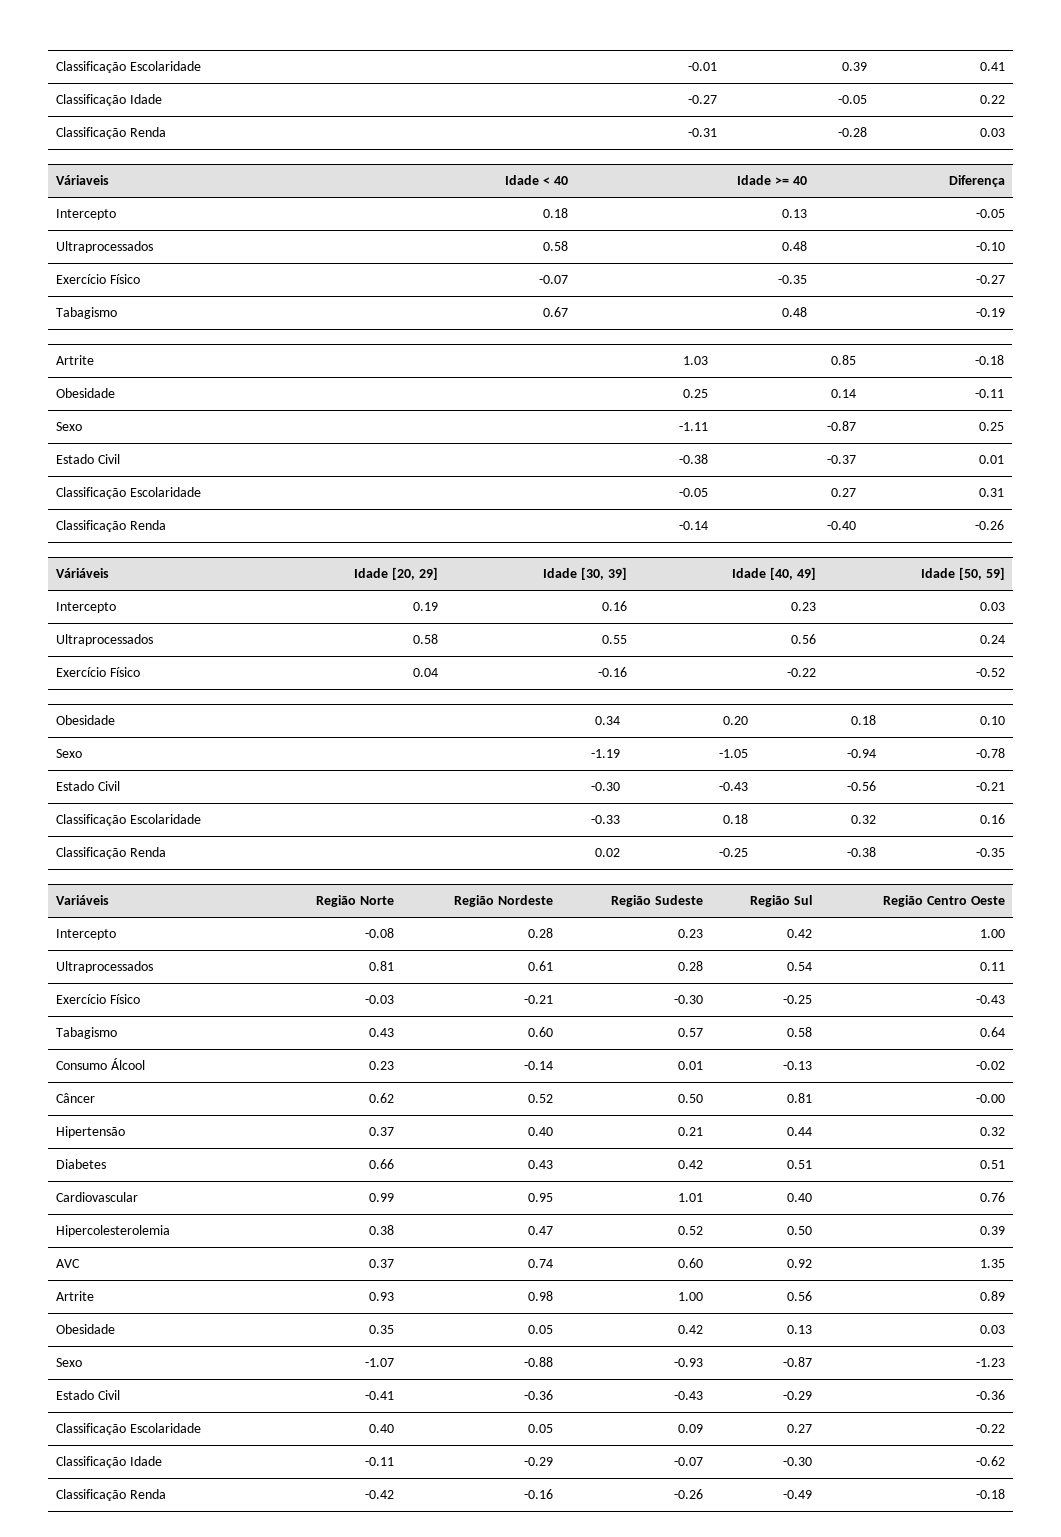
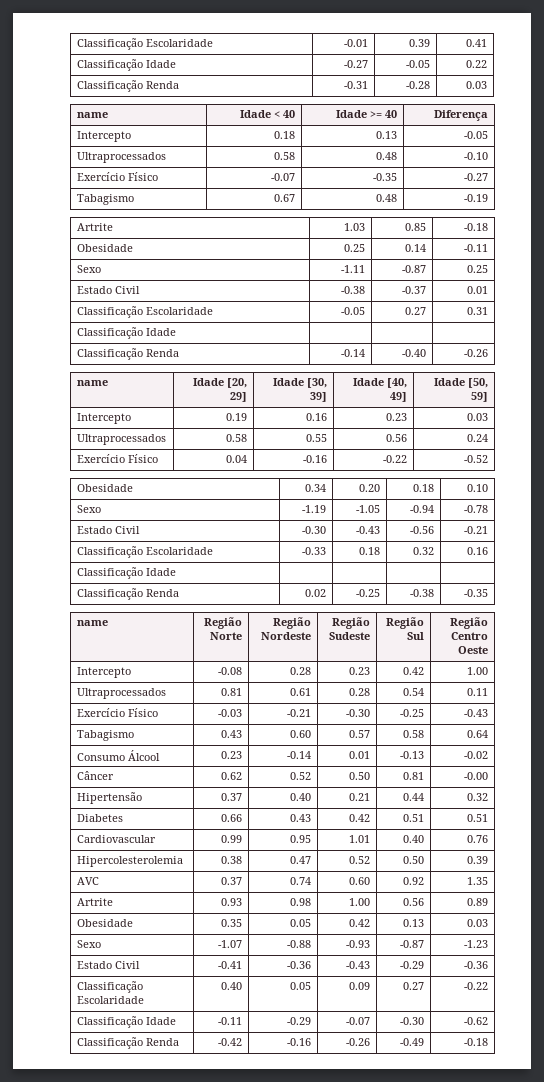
- Váriaveis | Idade < 40 | Idade >= 40 | Diferença
+ name | Idade < 40 | Idade >= 40 | Diferença
  Classificação Escolaridade | -0.05 | 0.27 | 0.31
+ Classificação Idade | | |
- Váriáveis | Idade [20, 29] | Idade [30, 39] | Idade [40, 49] | Idade [50, 59]
+ name | Idade [20, 29] | Idade [30, 39] | Idade [40, 49] | Idade [50, 59]
+ Classificação Idade | | | |
- Variáveis | Região Norte | Região Nordeste | Região Sudeste | Região Sul | Região Centro Oeste
+ name | Região Norte | Região Nordeste | Região Sudeste | Região Sul | Região Centro Oeste

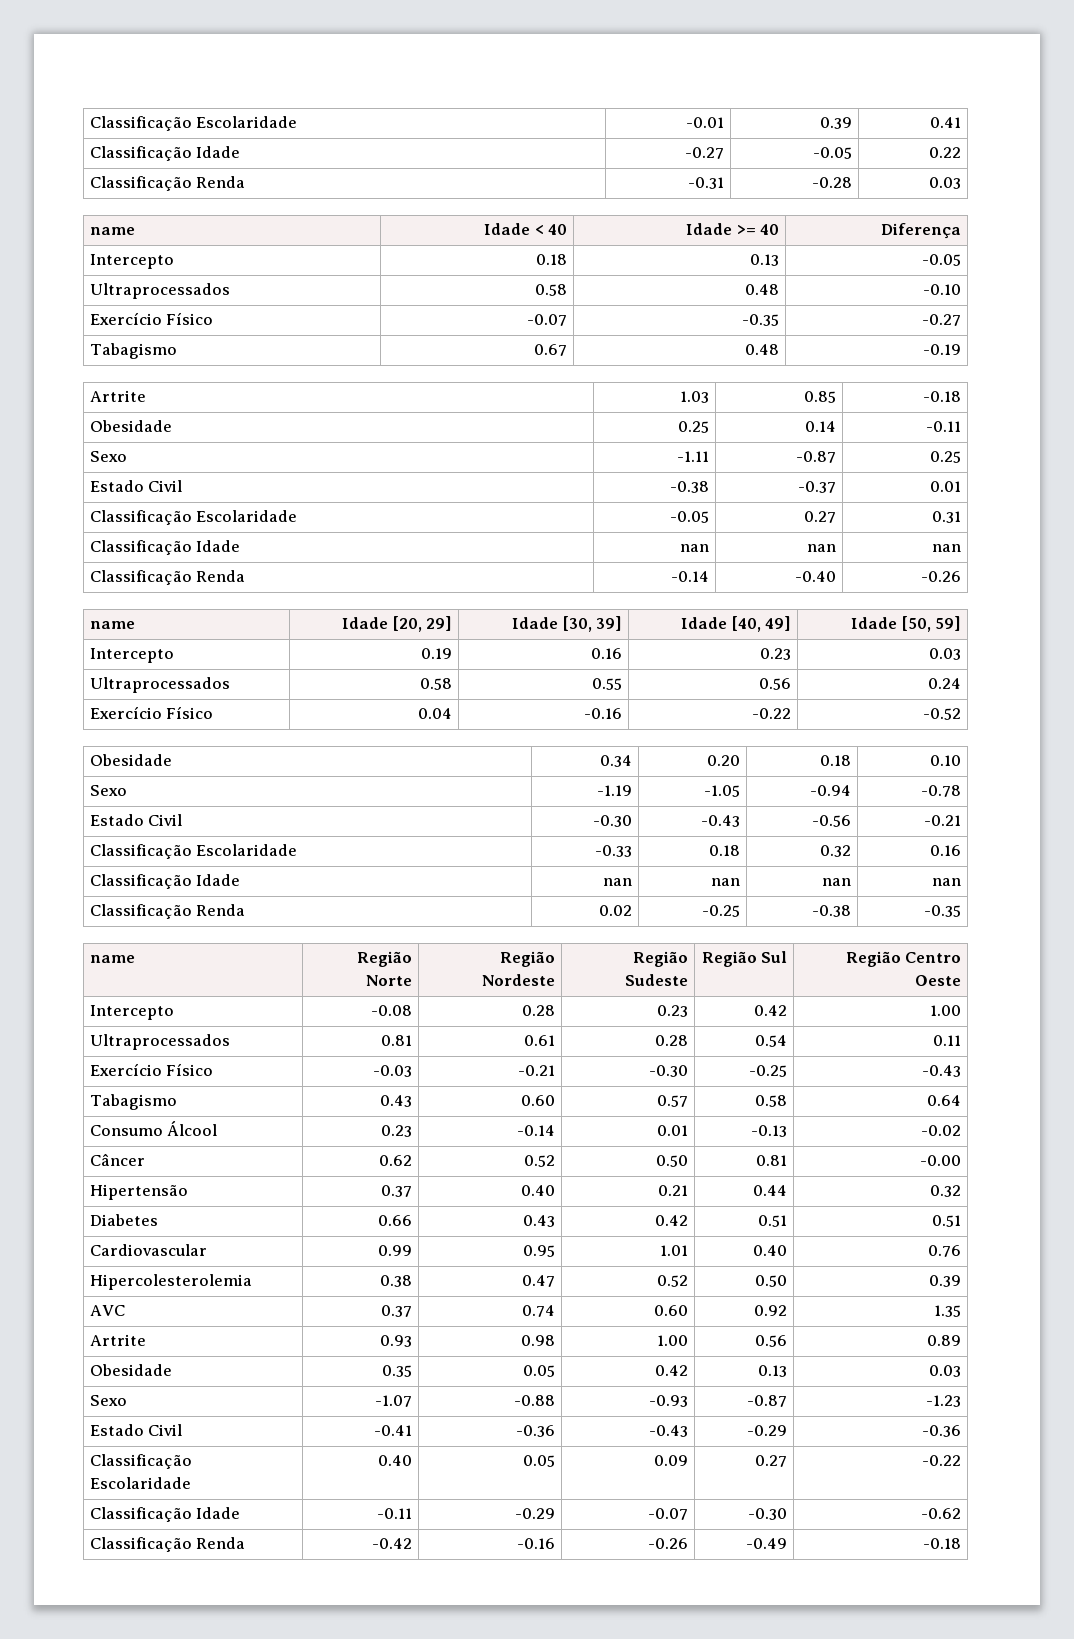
  Classificação Escolaridade | -0.05 | 0.27 | 0.31
- Classificação Idade | | |
+ Classificação Idade | nan | nan | nan
- Classificação Idade | | | |
+ Classificação Idade | nan | nan | nan | nan

